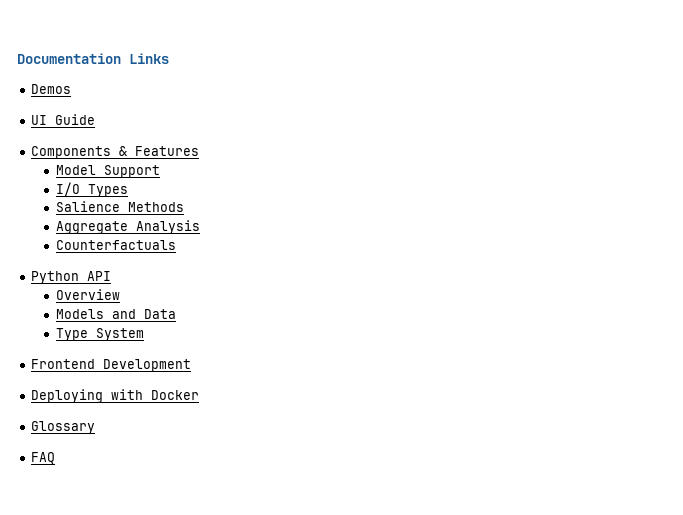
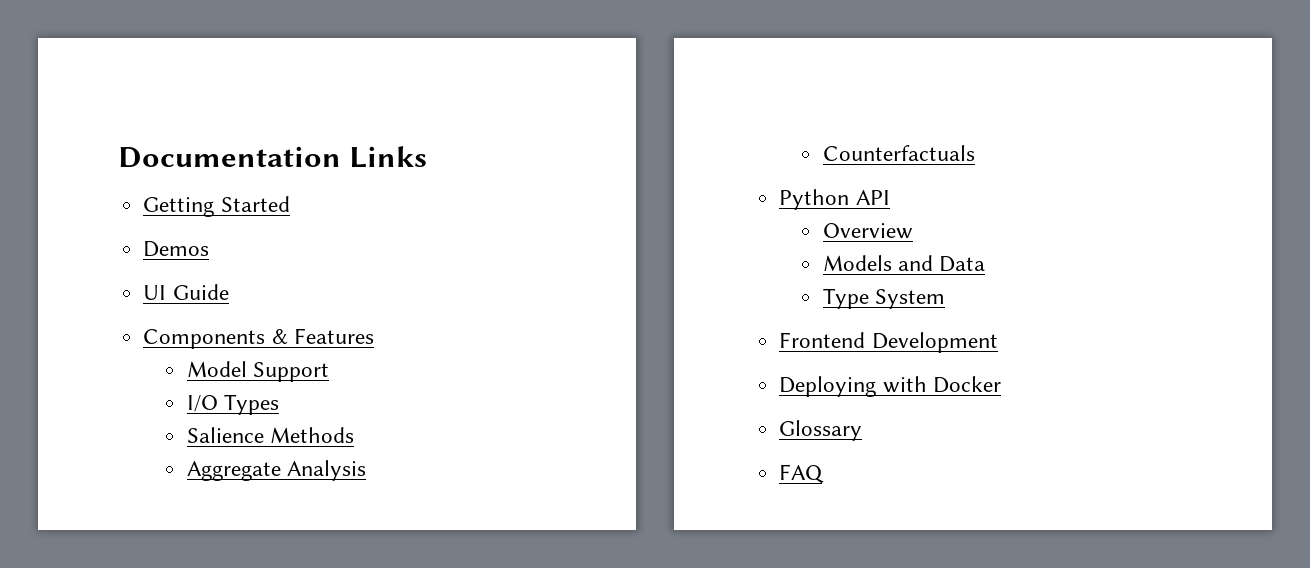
+ Getting Started

